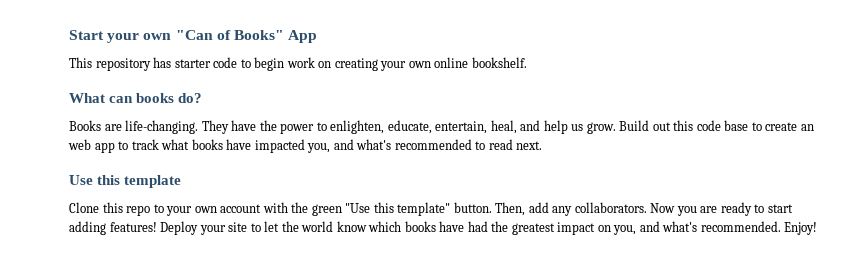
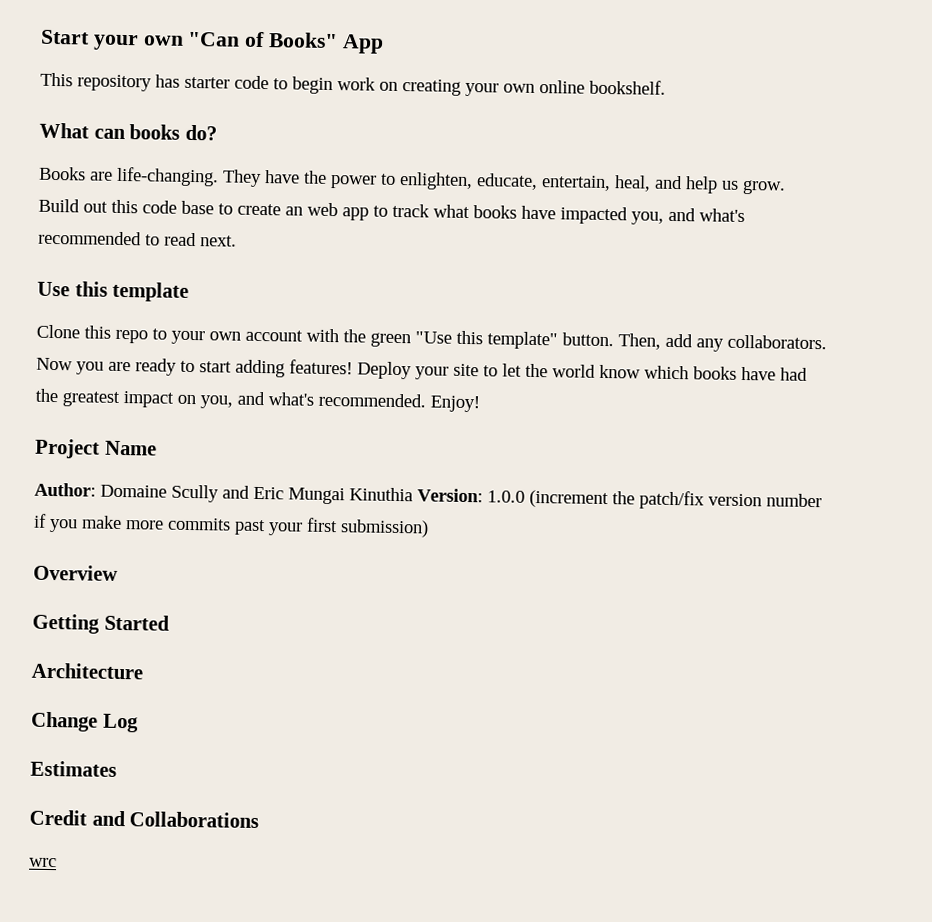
+ Project Name
+ Author: Domaine Scully and Eric Mungai Kinuthia Version: 1.0.0 (increment the patch/fix version number if you make more commits past your first submission)
+ Overview
+ Getting Started
+ Architecture
+ Change Log
+ Estimates
+ Credit and Collaborations
+ wrc

